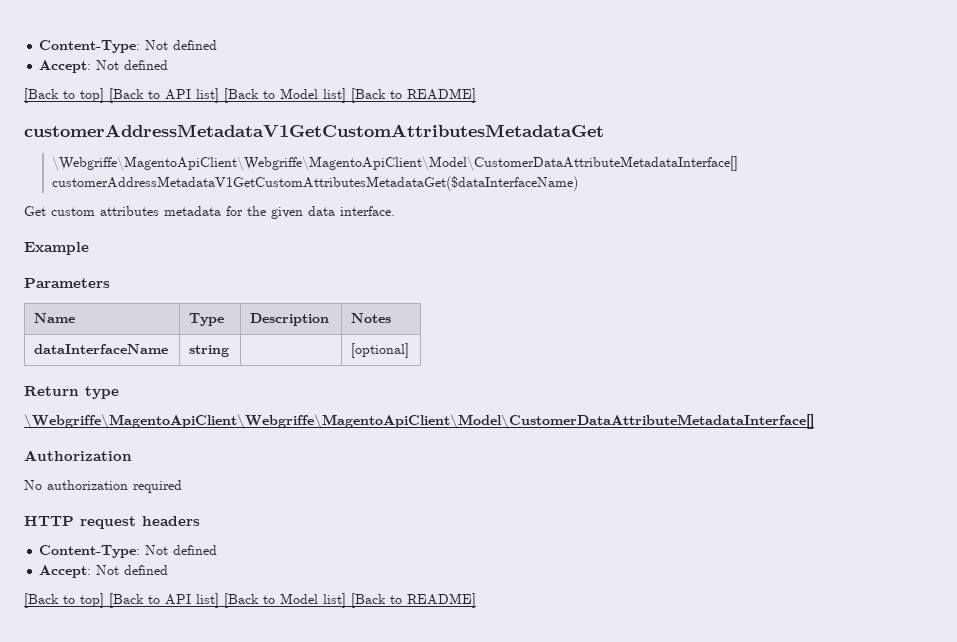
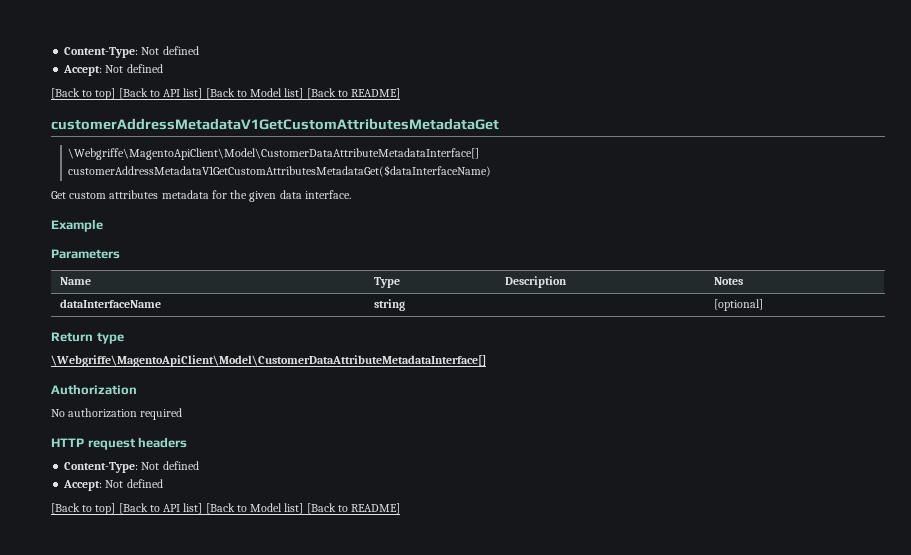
- \Webgriffe\MagentoApiClient\Webgriffe\MagentoApiClient\Model\CustomerDataAttributeMetadataInterface[] customerAddressMetadataV1GetCustomAttributesMetadataGet($dataInterfaceName)
+ \Webgriffe\MagentoApiClient\Model\CustomerDataAttributeMetadataInterface[] customerAddressMetadataV1GetCustomAttributesMetadataGet($dataInterfaceName)
  Return type
- \Webgriffe\MagentoApiClient\Webgriffe\MagentoApiClient\Model\CustomerDataAttributeMetadataInterface[]
+ \Webgriffe\MagentoApiClient\Model\CustomerDataAttributeMetadataInterface[]

